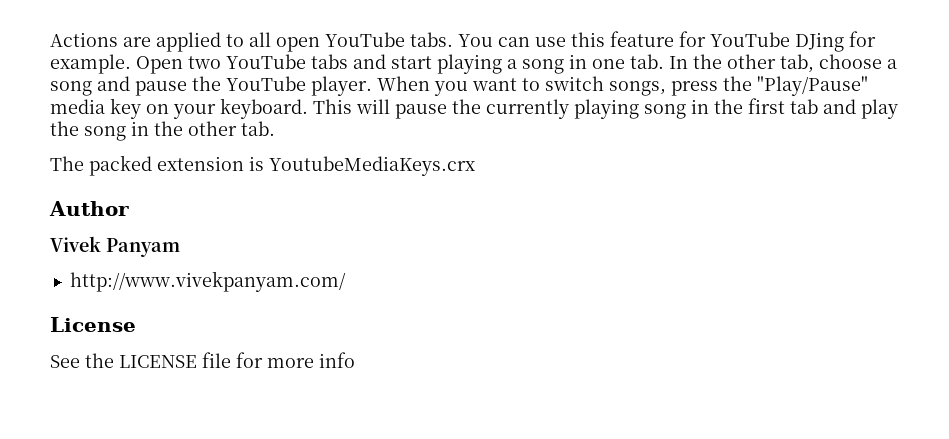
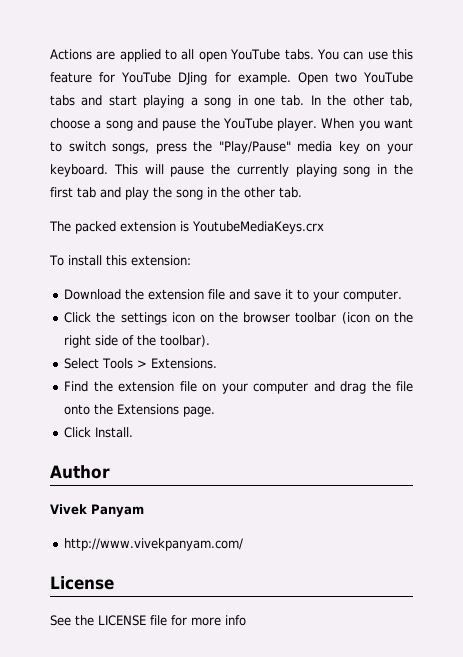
+ To install this extension:
+ Download the extension file and save it to your computer.
+ Click the settings icon on the browser toolbar (icon on the right side of the toolbar).
+ Select Tools > Extensions.
+ Find the extension file on your computer and drag the file onto the Extensions page.
+ Click Install.

